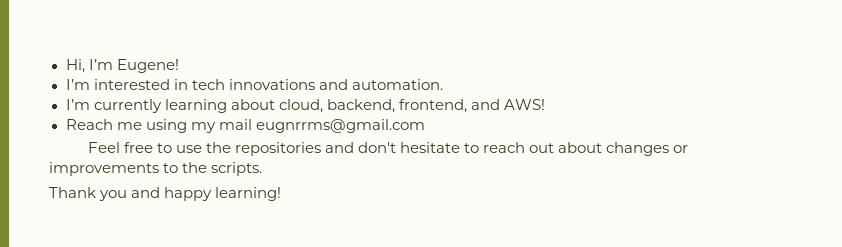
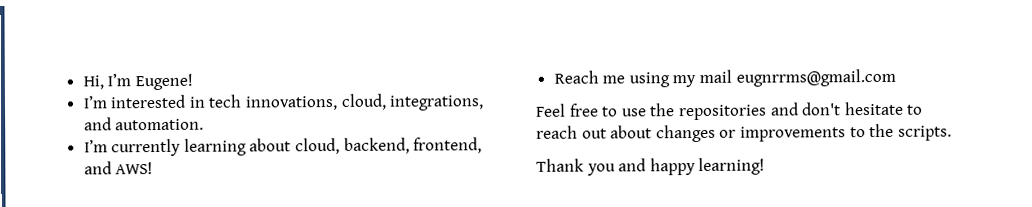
- I’m interested in tech innovations and automation.
+ I’m interested in tech innovations, cloud, integrations, and automation.

